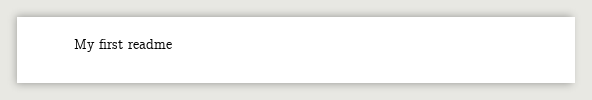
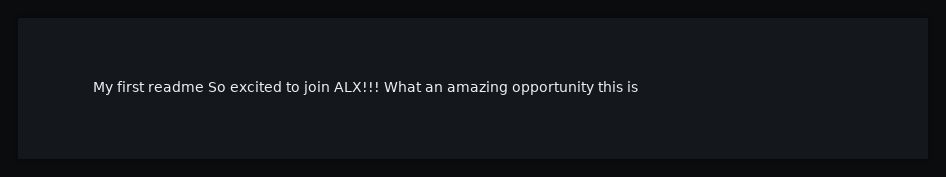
- My first readme
+ My first readme So excited to join ALX!!! What an amazing opportunity this is

